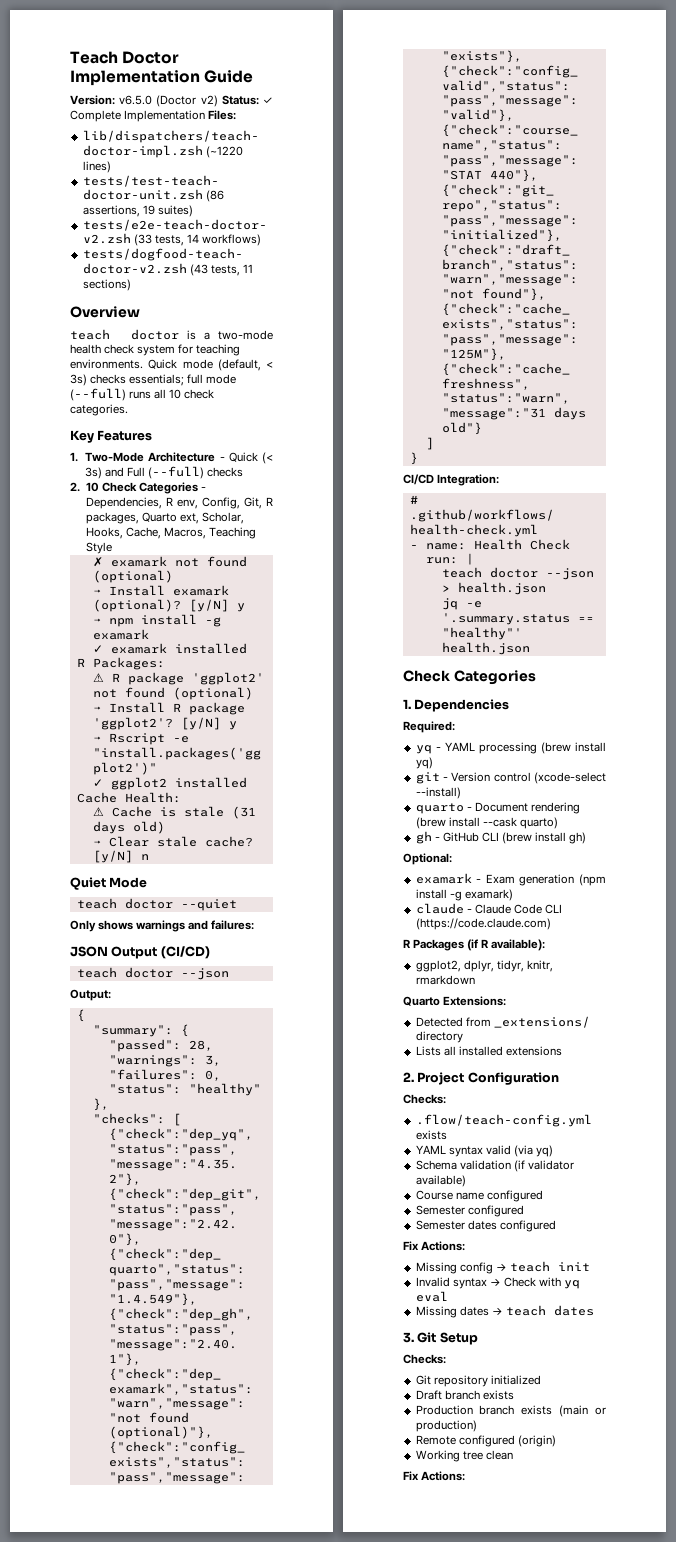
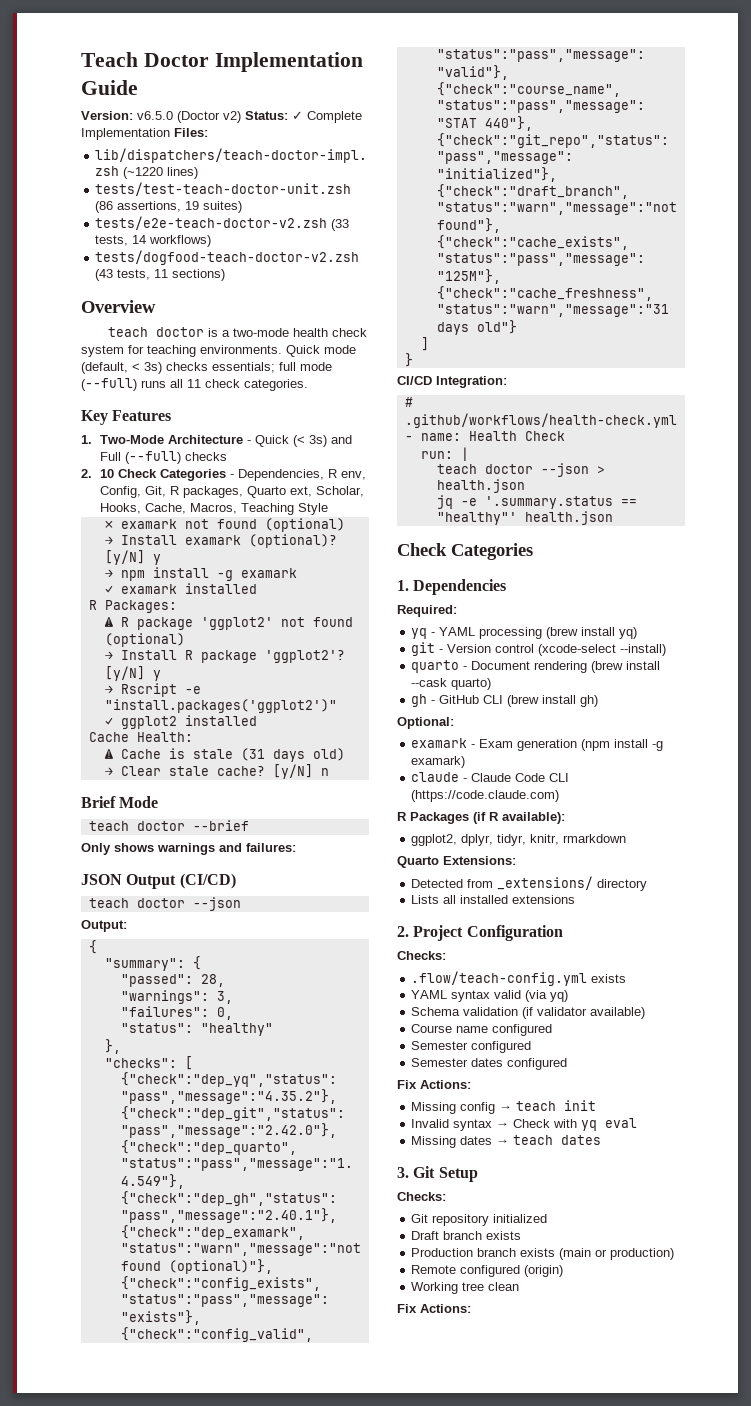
- Quick mode (default, < 3s) checks essentials; full mode (--full) runs all 10 check categories.
+ Quick mode (default, < 3s) checks essentials; full mode (--full) runs all 11 check categories.
- Quiet Mode
+ Brief Mode
- teach doctor --quiet
+ teach doctor --brief

